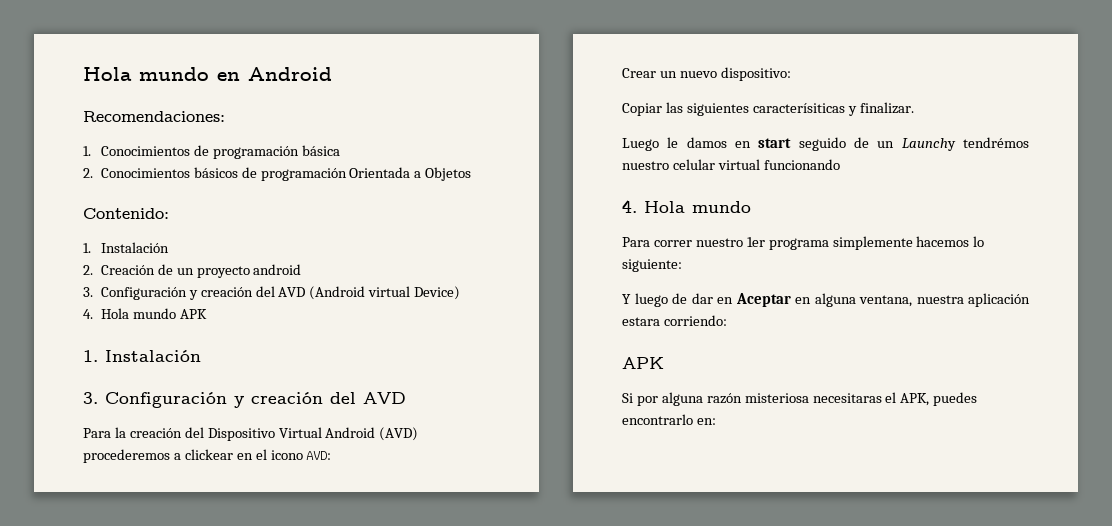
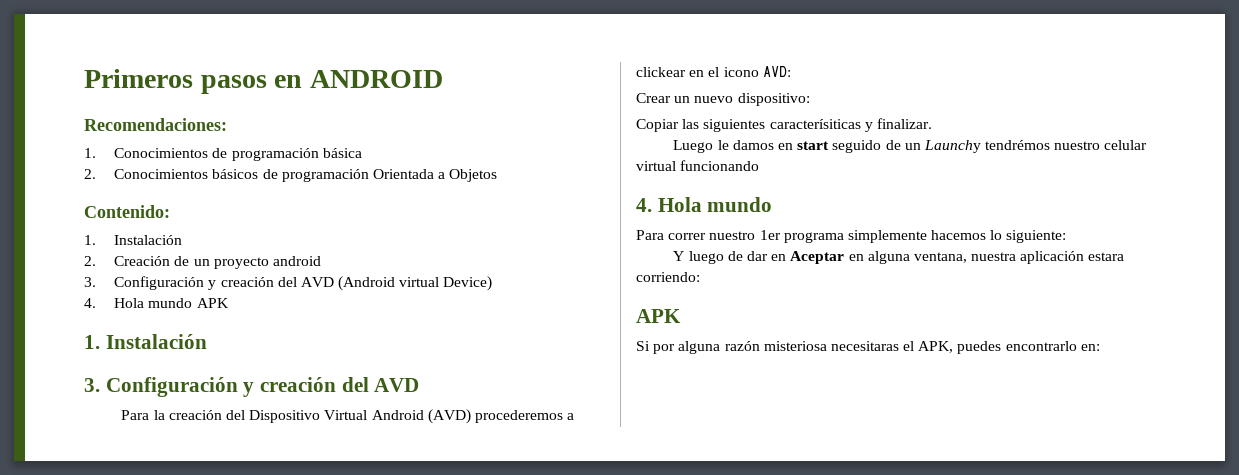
- Hola mundo en Android
+ Primeros pasos en ANDROID

